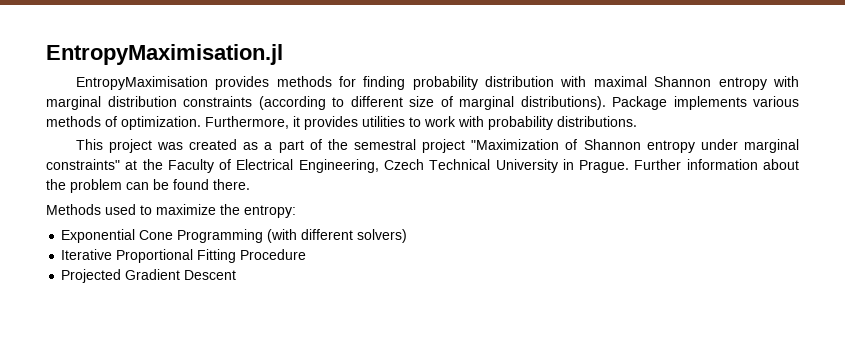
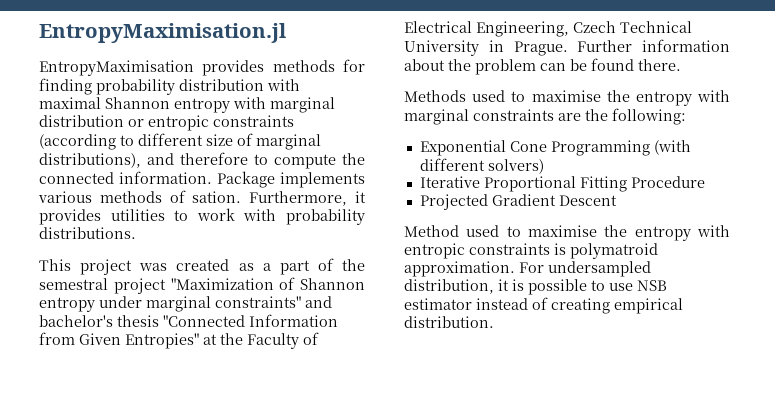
- EntropyMaximisation provides methods for finding probability distribution with maximal Shannon entropy with marginal distribution constraints (according to different size of marginal distributions).
+ EntropyMaximisation provides methods for finding probability distribution with maximal Shannon entropy with marginal distribution or entropic constraints (according to different size of marginal distributions), and therefore to compute the connected information.
- Package implements various methods of optimization.
+ Package implements various methods of sation.
- This project was created as a part of the semestral project "Maximization of Shannon entropy under marginal constraints" at the Faculty of Electrical Engineering, Czech Technical University in Prague.
+ This project was created as a part of the semestral project "Maximization of Shannon entropy under marginal constraints" and bachelor's thesis "Connected Information from Given Entropies" at the Faculty of Electrical Engineering, Czech Technical University in Prague.
- Methods used to maximize the entropy:
+ Methods used to maximise the entropy with marginal constraints are the following:
+ Method used to maximise the entropy with entropic constraints is polymatroid approximation. For undersampled distribution, it is possible to use NSB estimator instead of creating empirical distribution.

